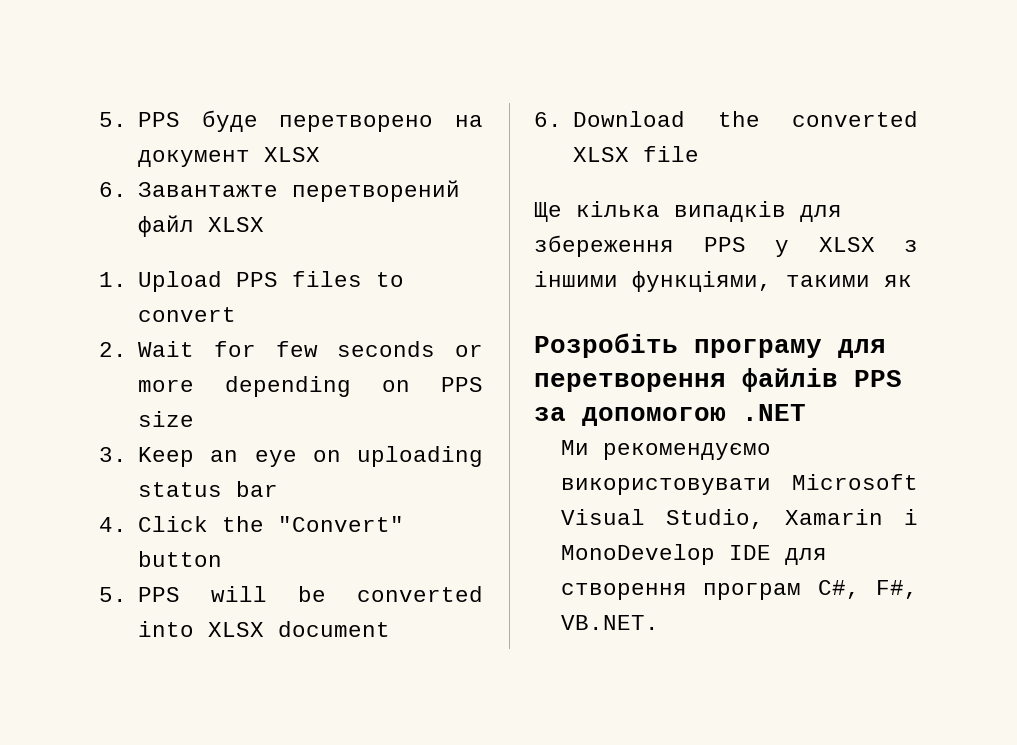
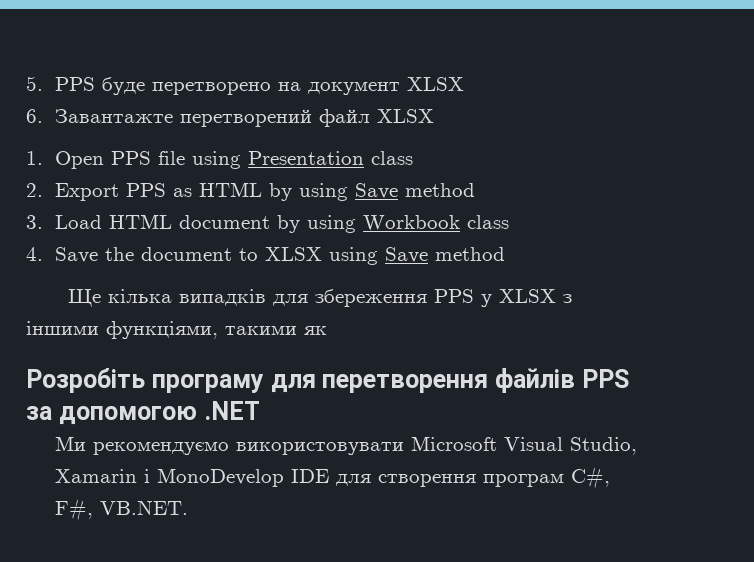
- 1. Upload PPS files to convert
- 2. Wait for few seconds or more depending on PPS size
- 3. Keep an eye on uploading status bar
- 4. Click the "Convert" button
- 5. PPS will be converted into XLSX document
- 6. Download the converted XLSX file
+ 1. Open PPS file using Presentation class
+ 2. Export PPS as HTML by using Save method
+ 3. Load HTML document by using Workbook class
+ 4. Save the document to XLSX using Save method

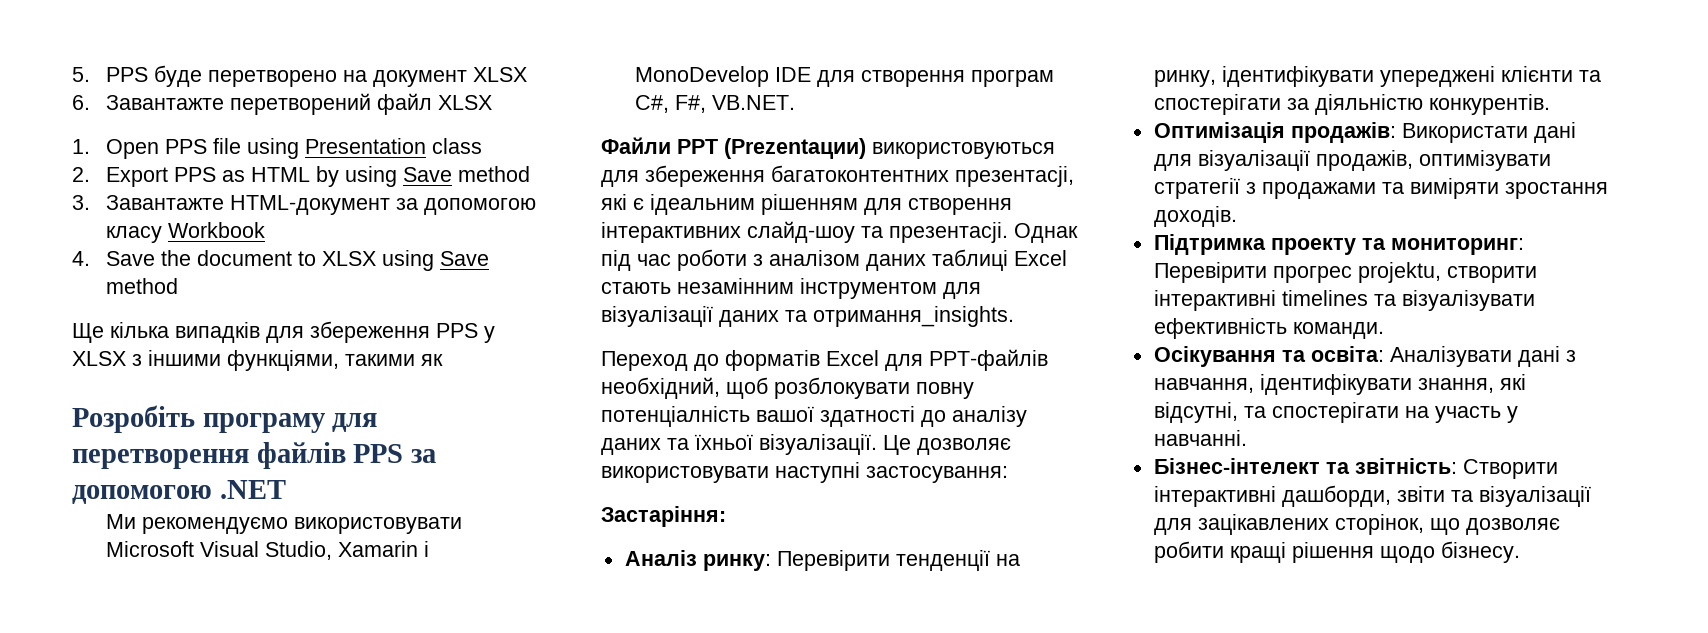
- 3. Load HTML document by using Workbook class
+ 3. Завантажте HTML-документ за допомогою класу Workbook
+ Файли PPT (Prezentации) використовуються для збереження багатоконтентних презентacji, які є ідеальним рішенням для створення інтерактивних слайд-шоу та презентacji. Однак під час роботи з аналізом даних таблиці Excel стають незамінним інструментом для візуалізації даних та отримання_insights.
+ Переход до форматів Excel для PPT-файлів необхідний, щоб розблокувати повну потенціалність вашої здатності до аналізу даних та їхньої візуалізації. Це дозволяє використовувати наступні застосування:
+ Застаріння:
+ Аналіз ринку: Перевірити тенденції на ринку, ідентифікувати упереджені клієнти та спостерігати за діяльністю конкурентів.
+ Оптимізація продажів: Використати дані для візуалізації продажів, оптимізувати стратегії з продажами та виміряти зростання доходів.
+ Підтримка проекту та мониторинг: Перевірити прогрес projektu, створити інтерактивні timelines та візуалізувати ефективність команди.
+ Осікування та освіта: Аналізувати дані з навчання, ідентифікувати знання, які відсутні, та спостерігати на участь у навчанні.
+ Бізнес-інтелект та звітність: Створити інтерактивні дашборди, звіти та візуалізації для зацікавлених сторінок, що дозволяє робити кращі рішення щодо бізнесу.

